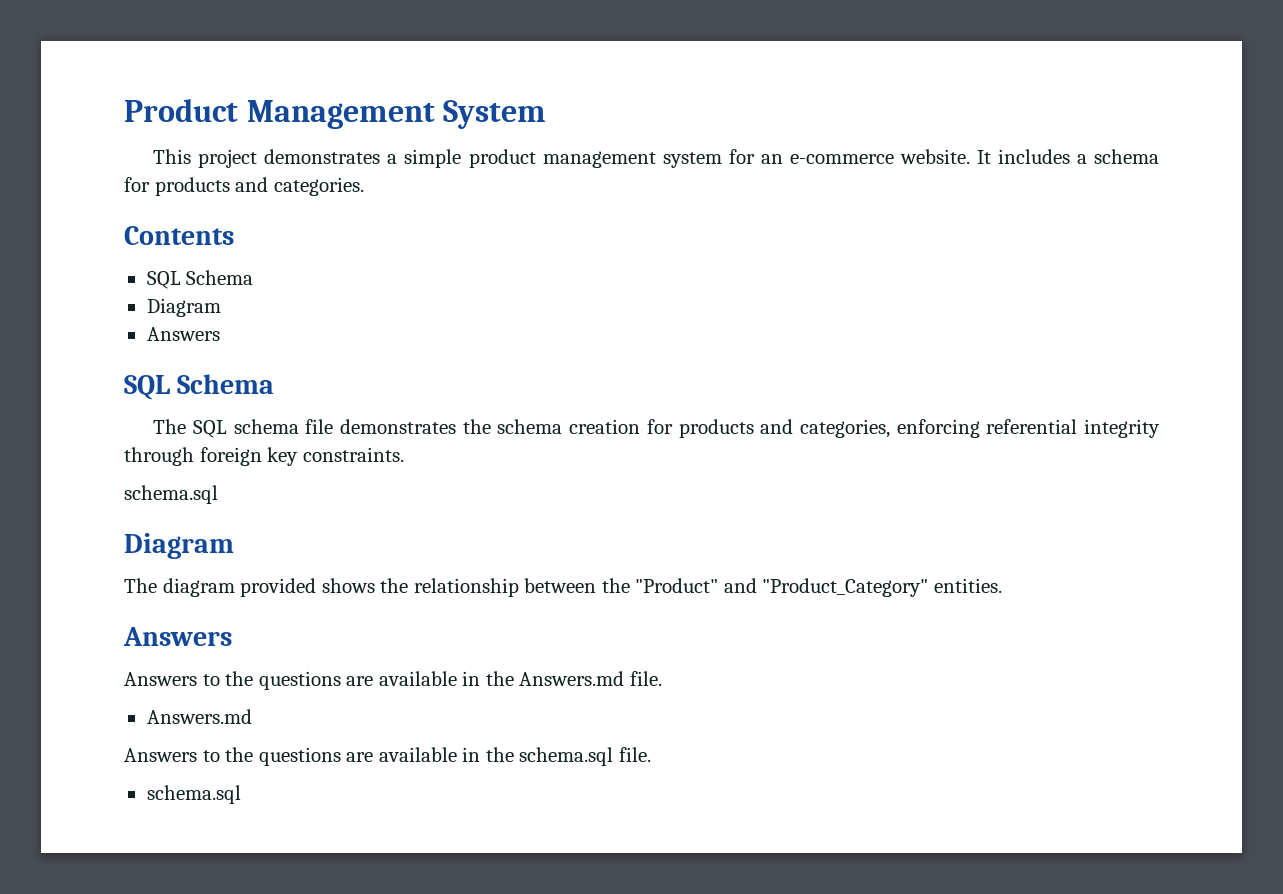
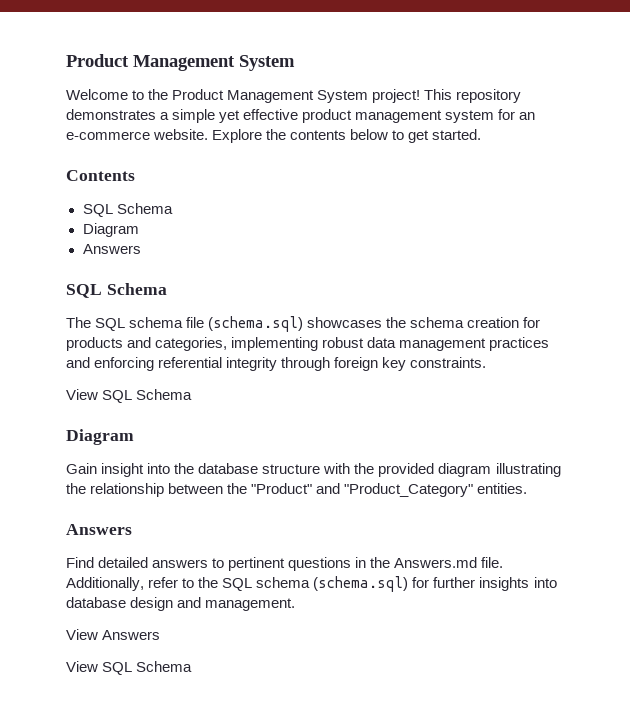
- This project demonstrates a simple product management system for an e-commerce website.
+ Welcome to the Product Management System project! This repository demonstrates a simple yet effective product management system for an e-commerce website.
- It includes a schema for products and categories.
+ Explore the contents below to get started.
- The SQL schema file demonstrates the schema creation for products and categories, enforcing referential integrity through foreign key constraints.
- schema.sql
+ The SQL schema file (schema.sql) showcases the schema creation for products and categories, implementing robust data management practices and enforcing referential integrity through foreign key constraints.
+ View SQL Schema
  Diagram
- The diagram provided shows the relationship between the "Product" and "Product_Category" entities.
+ Gain insight into the database structure with the provided diagram illustrating the relationship between the "Product" and "Product_Category" entities.
- Answers to the questions are available in the Answers.md file.
- Answers.md
- Answers to the questions are available in the schema.sql file.
- schema.sql
+ Find detailed answers to pertinent questions in the Answers.md file. Additionally, refer to the SQL schema (schema.sql) for further insights into database design and management.
+ View Answers
+ View SQL Schema

